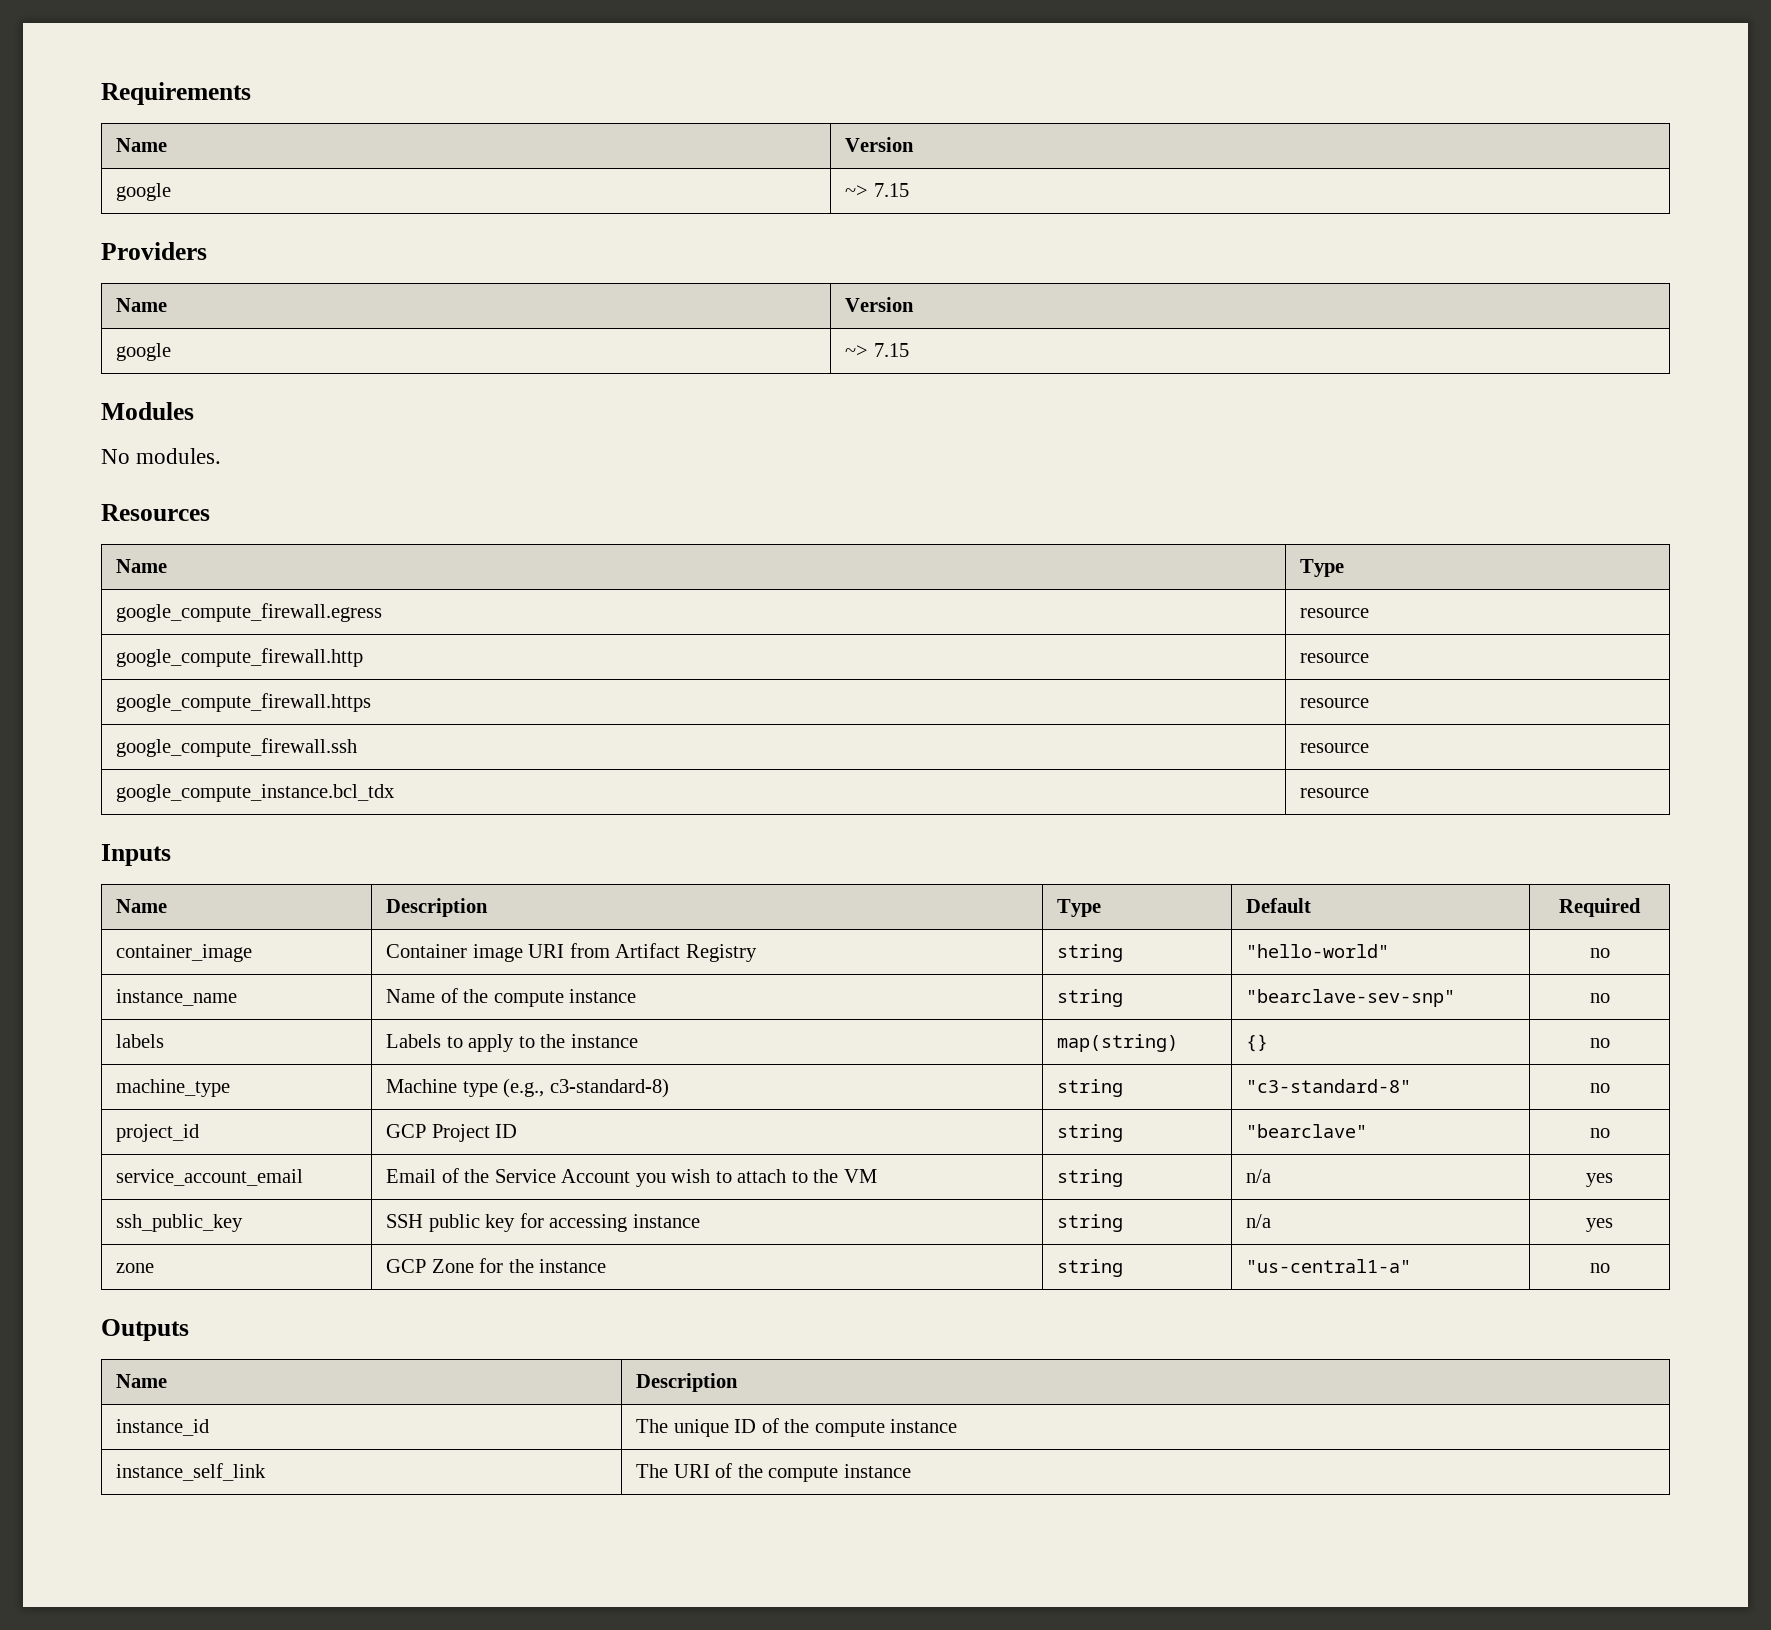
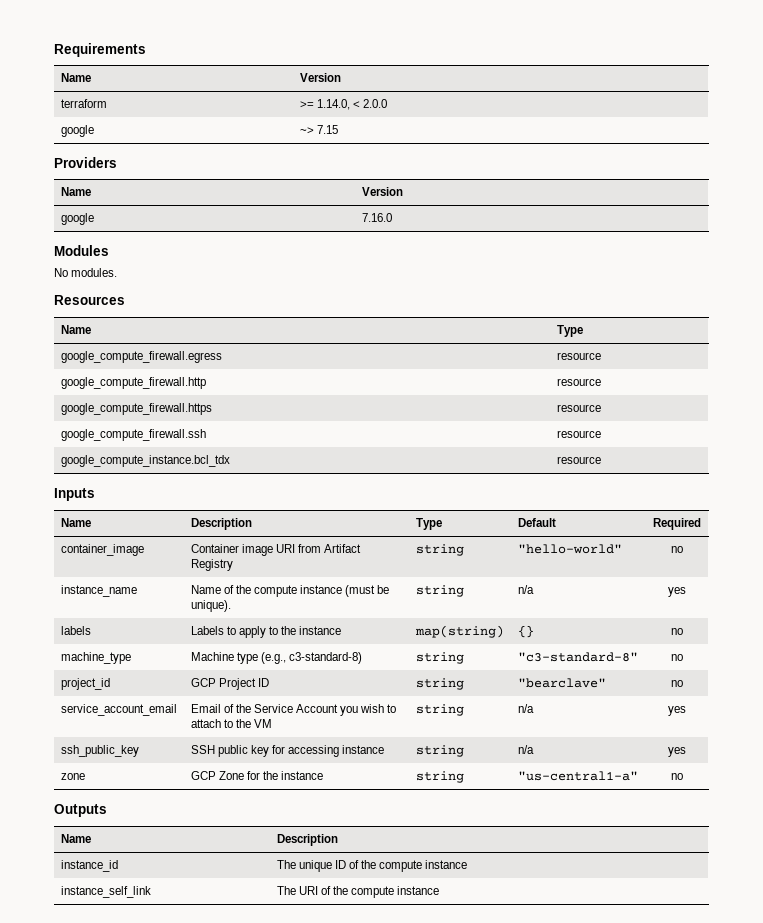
+ terraform | >= 1.14.0, < 2.0.0
  Providers
  Name | Version
- google | ~> 7.15
+ google | 7.16.0
- instance_name | Name of the compute instance | string | "bearclave-sev-snp" | no
+ instance_name | Name of the compute instance (must be unique). | string | n/a | yes

